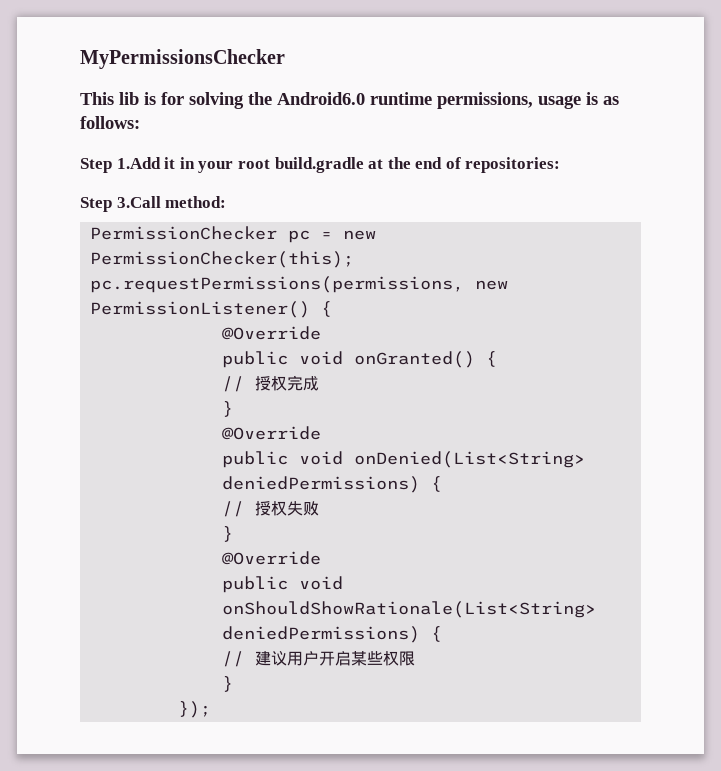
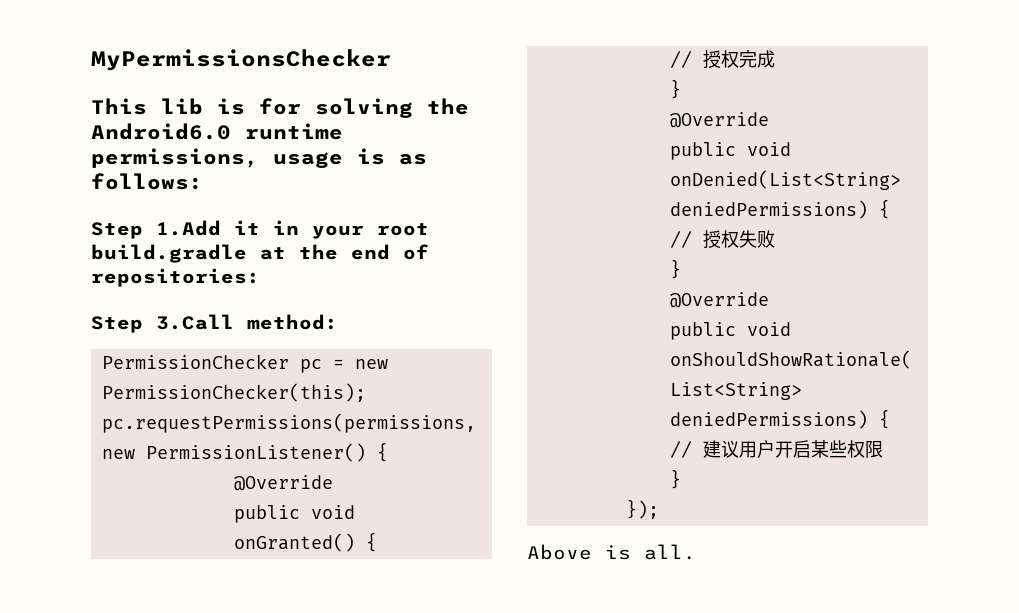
+ Above is all.

